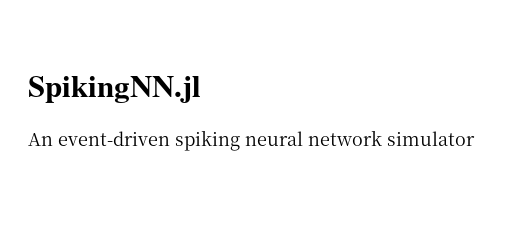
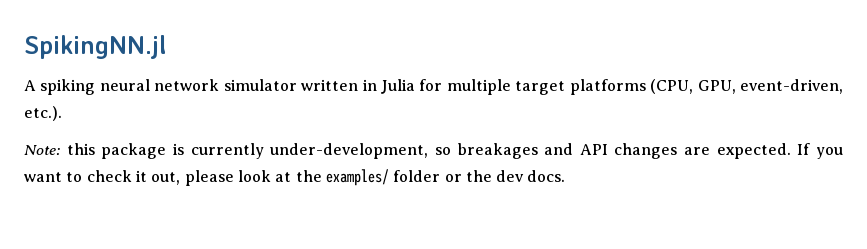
- An event-driven spiking neural network simulator
+ A spiking neural network simulator written in Julia for multiple target platforms (CPU, GPU, event-driven, etc.).
+ Note: this package is currently under-development, so breakages and API changes are expected. If you want to check it out, please look at the examples/ folder or the dev docs.

